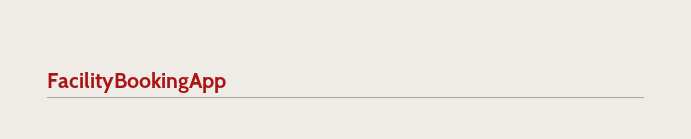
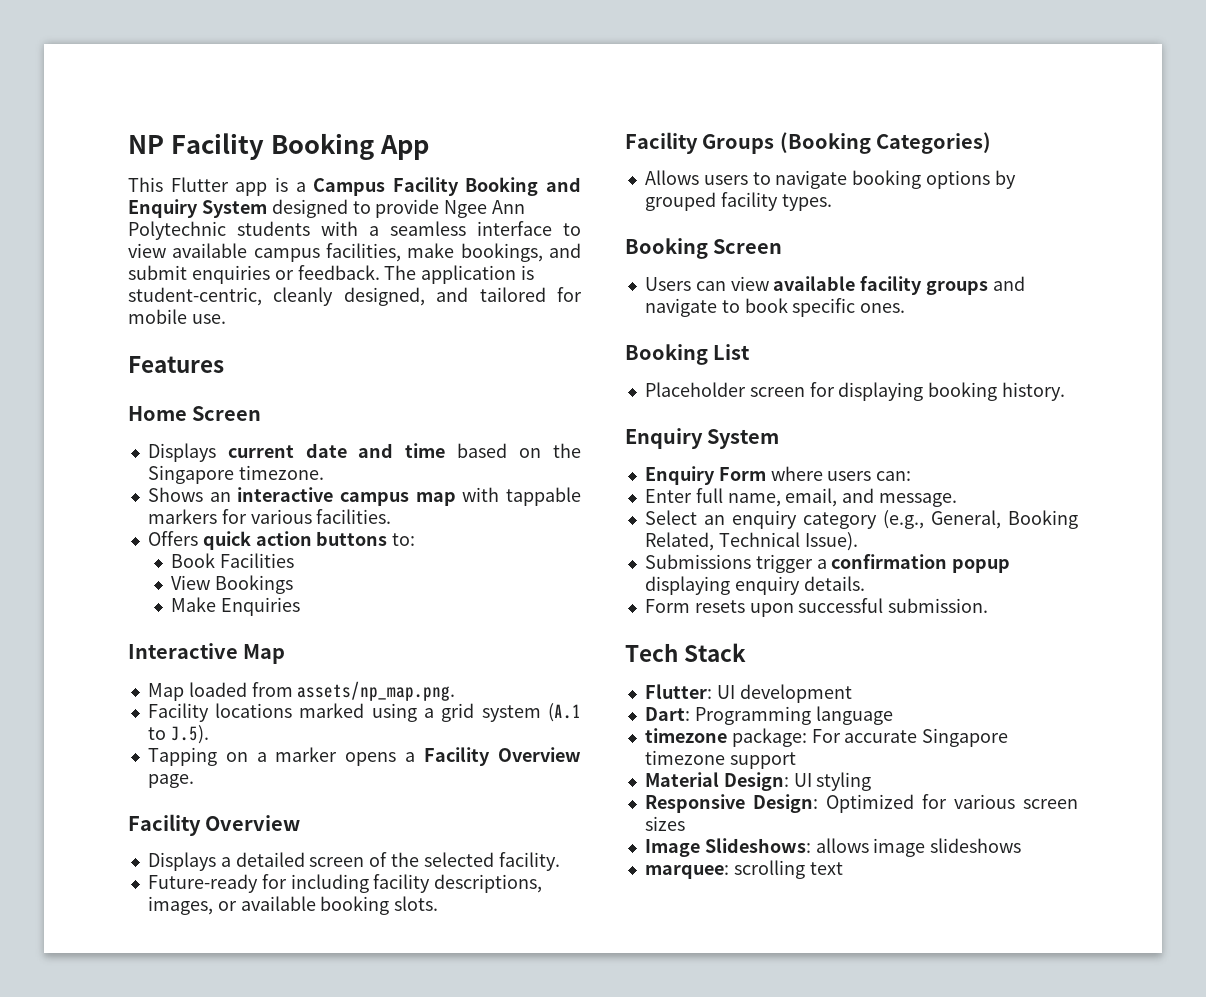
- FacilityBookingApp
+ NP Facility Booking App
+ This Flutter app is a Campus Facility Booking and Enquiry System designed to provide Ngee Ann Polytechnic students with a seamless interface to view available campus facilities, make bookings, and submit enquiries or feedback. The application is student-centric, cleanly designed, and tailored for mobile use.
+ Features
+ Home Screen
+ Displays current date and time based on the Singapore timezone.
+ Shows an interactive campus map with tappable markers for various facilities.
+ Offers quick action buttons to:
+ Book Facilities
+ View Bookings
+ Make Enquiries
+ Interactive Map
+ Map loaded from assets/np_map.png.
+ Facility locations marked using a grid system (A.1 to J.5).
+ Tapping on a marker opens a Facility Overview page.
+ Facility Overview
+ Displays a detailed screen of the selected facility.
+ Future-ready for including facility descriptions, images, or available booking slots.
+ Facility Groups (Booking Categories)
+ Allows users to navigate booking options by grouped facility types.
+ Booking Screen
+ Users can view available facility groups and navigate to book specific ones.
+ Booking List
+ Placeholder screen for displaying booking history.
+ Enquiry System
+ Enquiry Form where users can:
+ Enter full name, email, and message.
+ Select an enquiry category (e.g., General, Booking Related, Technical Issue).
+ Submissions trigger a confirmation popup displaying enquiry details.
+ Form resets upon successful submission.
+ Tech Stack
+ Flutter: UI development
+ Dart: Programming language
+ timezone package: For accurate Singapore timezone support
+ Material Design: UI styling
+ Responsive Design: Optimized for various screen sizes
+ Image Slideshows: allows image slideshows
+ marquee: scrolling text

